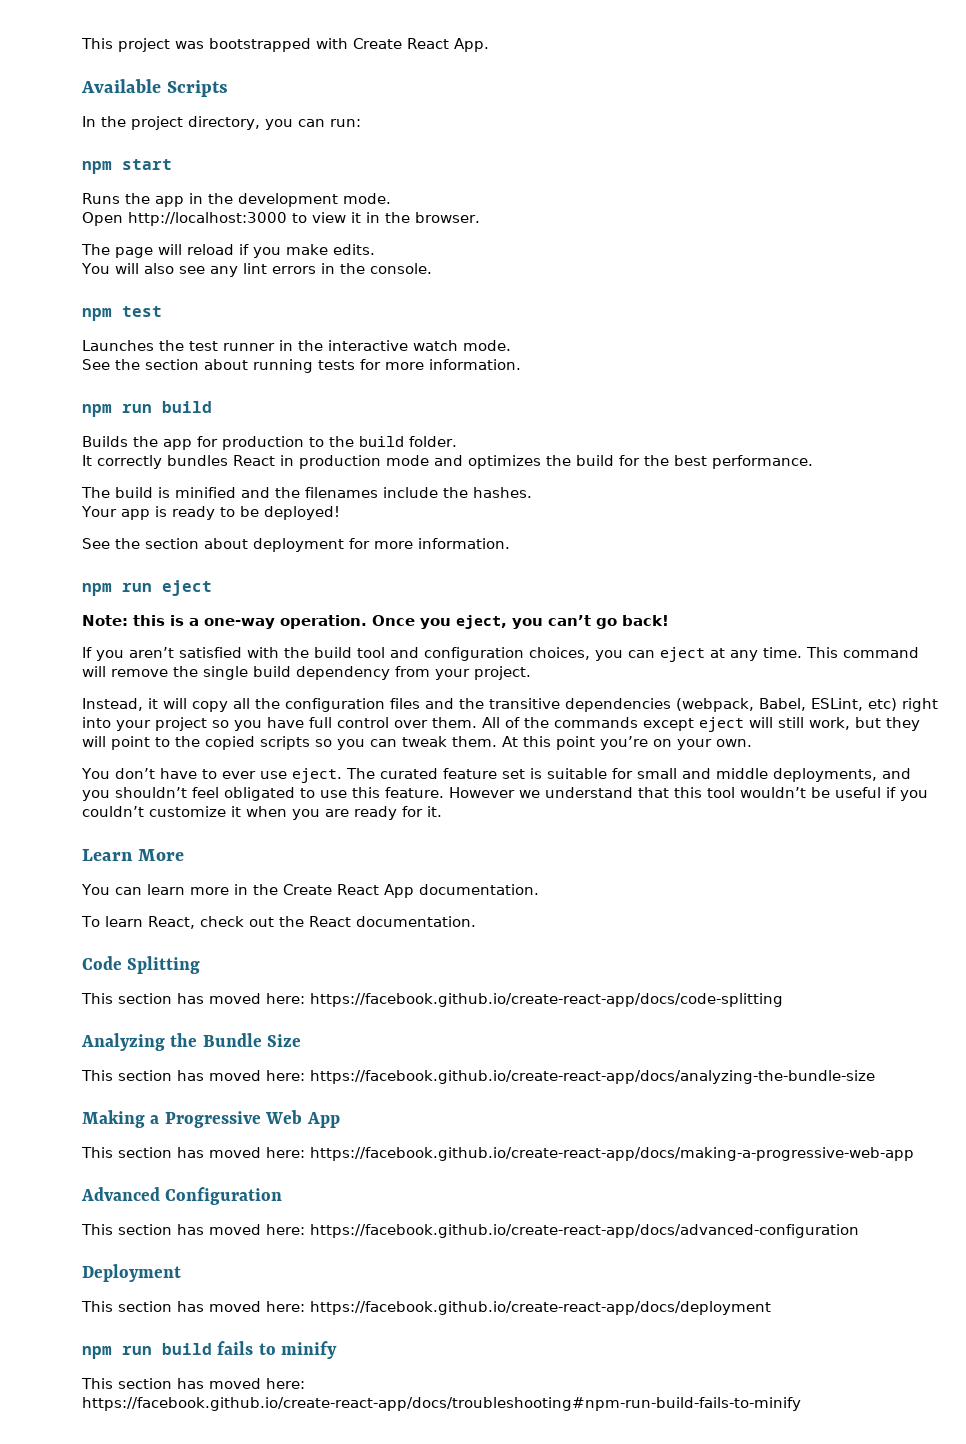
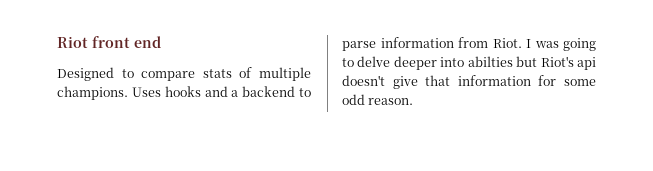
- This project was bootstrapped with Create React App.
- Available Scripts
- In the project directory, you can run:
- npm start
- Runs the app in the development mode.
- Open http://localhost:3000 to view it in the browser.
- The page will reload if you make edits.
- You will also see any lint errors in the console.
- npm test
- Launches the test runner in the interactive watch mode.
- See the section about running tests for more information.
- npm run build
- Builds the app for production to the build folder.
- It correctly bundles React in production mode and optimizes the build for the best performance.
- The build is minified and the filenames include the hashes.
- Your app is ready to be deployed!
- See the section about deployment for more information.
- npm run eject
- Note: this is a one-way operation. Once you eject, you can’t go back!
- If you aren’t satisfied with the build tool and configuration choices, you can eject at any time. This command will remove the single build dependency from your project.
- Instead, it will copy all the configuration files and the transitive dependencies (webpack, Babel, ESLint, etc) right into your project so you have full control over them. All of the commands except eject will still work, but they will point to the copied scripts so you can tweak them. At this point you’re on your own.
- You don’t have to ever use eject. The curated feature set is suitable for small and middle deployments, and you shouldn’t feel obligated to use this feature. However we understand that this tool wouldn’t be useful if you couldn’t customize it when you are ready for it.
- Learn More
- You can learn more in the Create React App documentation.
- To learn React, check out the React documentation.
- Code Splitting
- This section has moved here: https://facebook.github.io/create-react-app/docs/code-splitting
- Analyzing the Bundle Size
- This section has moved here: https://facebook.github.io/create-react-app/docs/analyzing-the-bundle-size
- Making a Progressive Web App
- This section has moved here: https://facebook.github.io/create-react-app/docs/making-a-progressive-web-app
- Advanced Configuration
- This section has moved here: https://facebook.github.io/create-react-app/docs/advanced-configuration
- Deployment
- This section has moved here: https://facebook.github.io/create-react-app/docs/deployment
- npm run build fails to minify
- This section has moved here: https://facebook.github.io/create-react-app/docs/troubleshooting#npm-run-build-fails-to-minify
+ Riot front end
+ Designed to compare stats of multiple champions. Uses hooks and a backend to parse information from Riot. I was going to delve deeper into abilties but Riot's api doesn't give that information for some odd reason.

